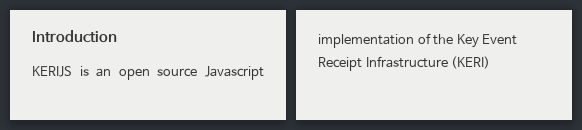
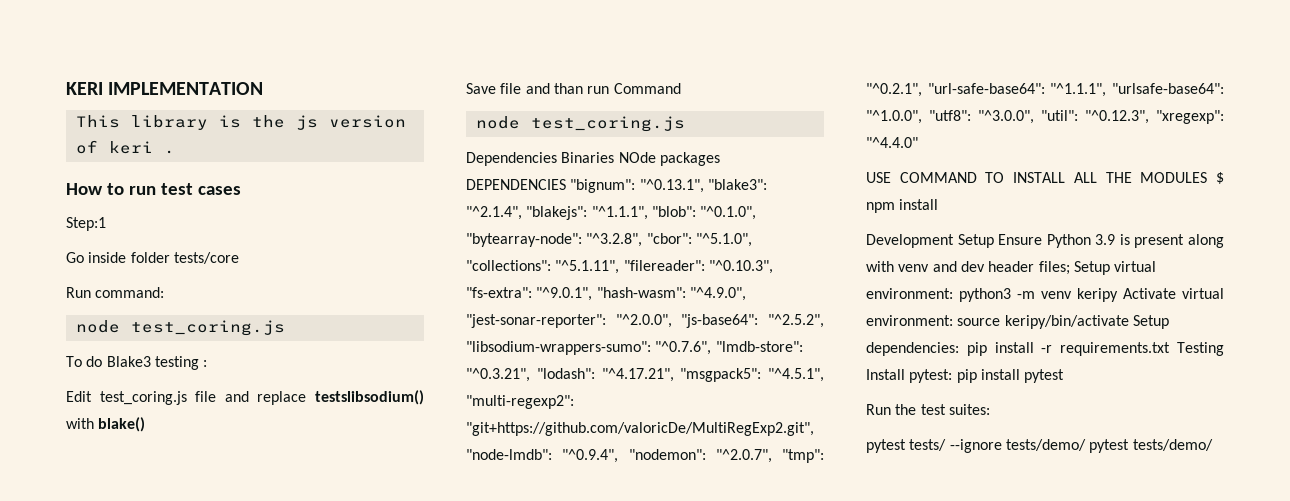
- Introduction
- KERIJS is an open source Javascript implementation of the Key Event Receipt Infrastructure (KERI)
+ KERI IMPLEMENTATION
+ This library is the js version of keri .
+ How to run test cases
+ Step:1
+ Go inside folder tests/core
+ Run command:
+ node test_coring.js
+ To do Blake3 testing :
+ Edit test_coring.js file and replace testslibsodium() with blake()
+ Save file and than run Command
+ node test_coring.js
+ Dependencies Binaries NOde packages DEPENDENCIES "bignum": "^0.13.1", "blake3": "^2.1.4", "blakejs": "^1.1.1", "blob": "^0.1.0", "bytearray-node": "^3.2.8", "cbor": "^5.1.0", "collections": "^5.1.11", "filereader": "^0.10.3", "fs-extra": "^9.0.1", "hash-wasm": "^4.9.0", "jest-sonar-reporter": "^2.0.0", "js-base64": "^2.5.2", "libsodium-wrappers-sumo": "^0.7.6", "lmdb-store": "^0.3.21", "lodash": "^4.17.21", "msgpack5": "^4.5.1", "multi-regexp2": "git+https://github.com/valoricDe/MultiRegExp2.git", "node-lmdb": "^0.9.4", "nodemon": "^2.0.7", "tmp": "^0.2.1", "url-safe-base64": "^1.1.1", "urlsafe-base64": "^1.0.0", "utf8": "^3.0.0", "util": "^0.12.3", "xregexp": "^4.4.0"
+ USE COMMAND TO INSTALL ALL THE MODULES $ npm install
+ Development Setup Ensure Python 3.9 is present along with venv and dev header files; Setup virtual environment: python3 -m venv keripy Activate virtual environment: source keripy/bin/activate Setup dependencies: pip install -r requirements.txt Testing Install pytest: pip install pytest
+ Run the test suites:
+ pytest tests/ --ignore tests/demo/ pytest tests/demo/

